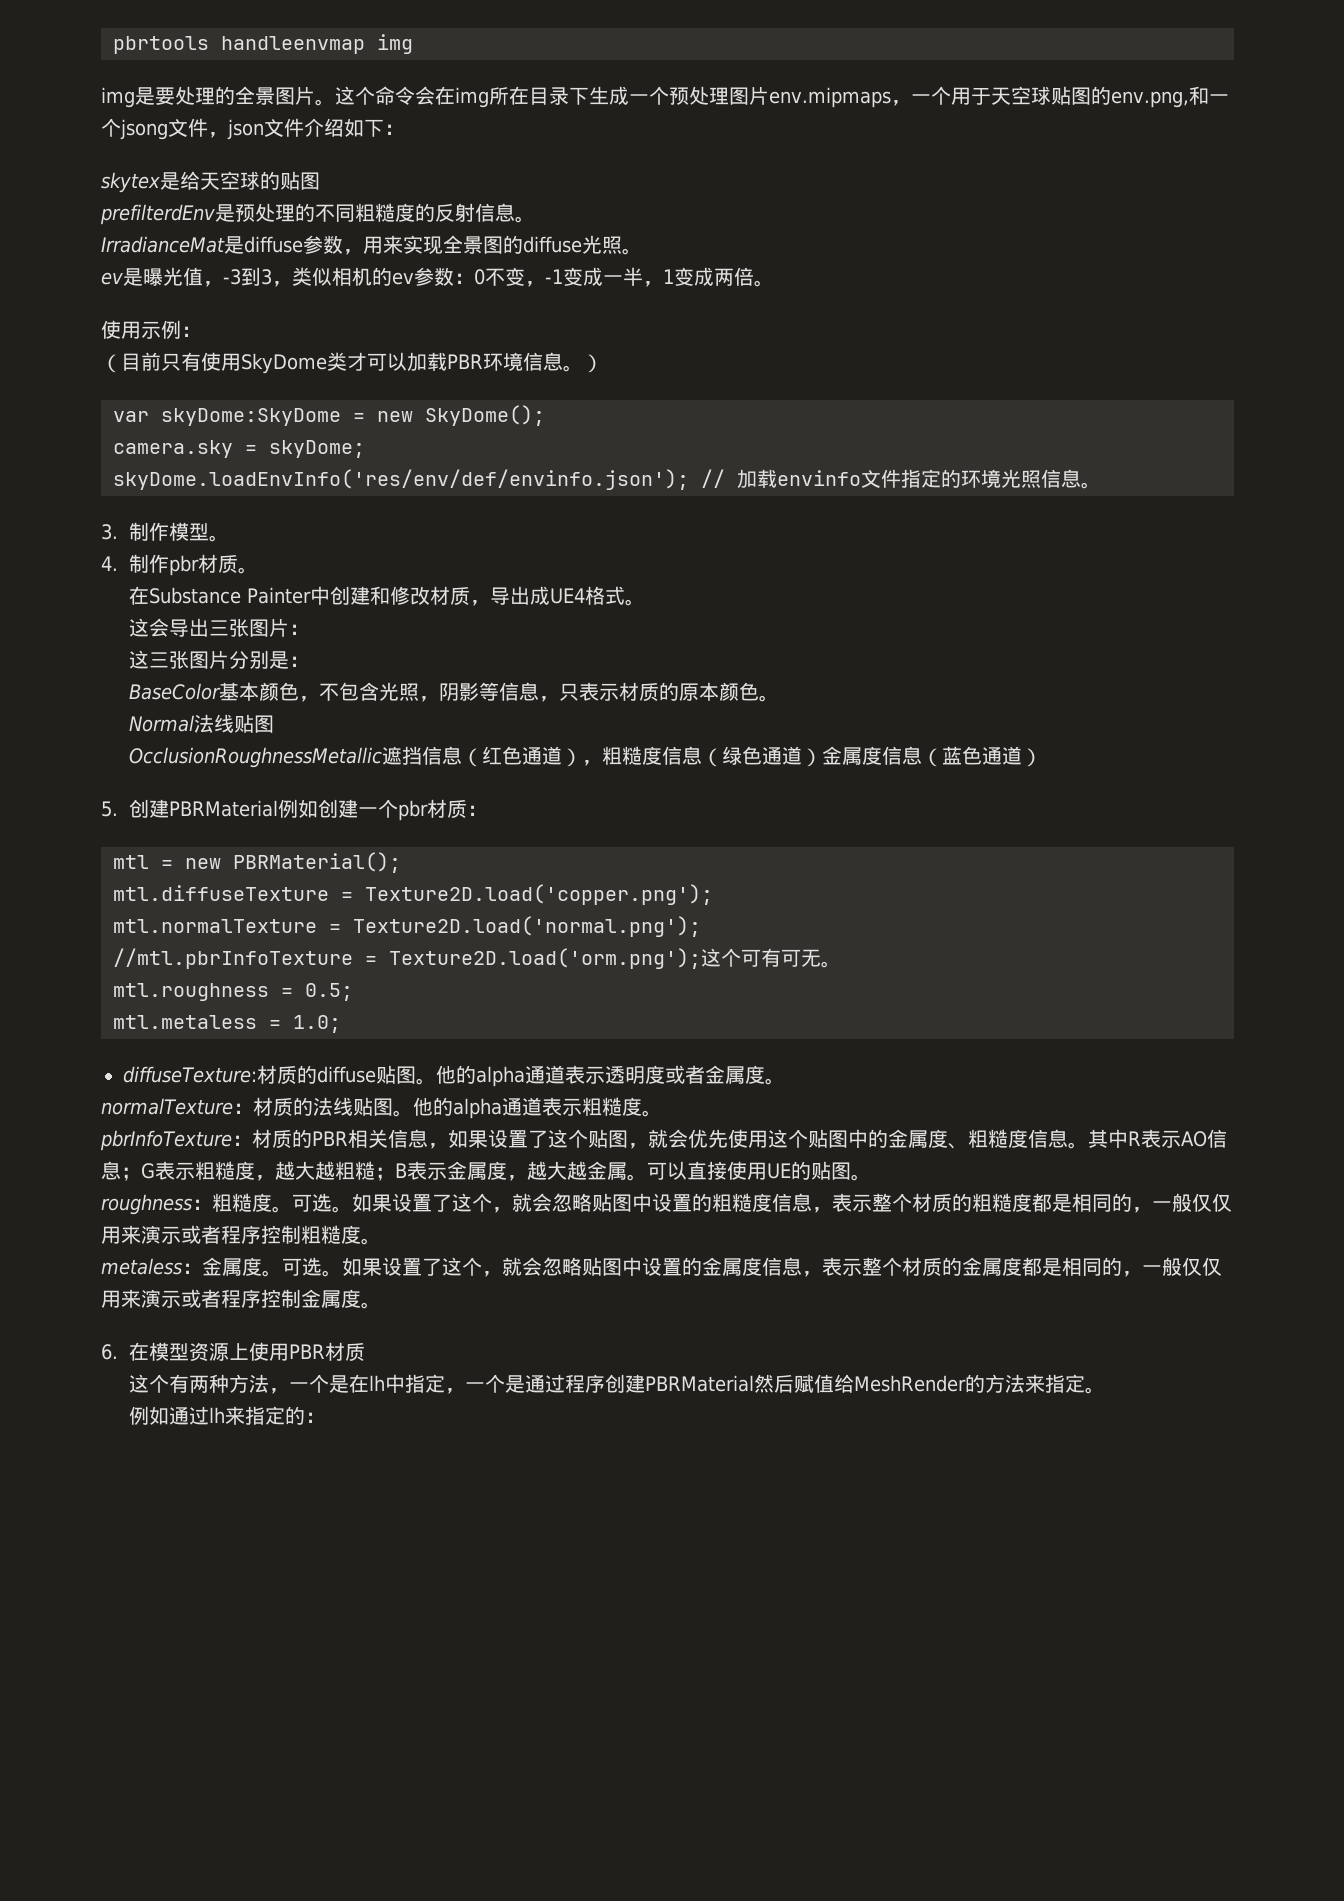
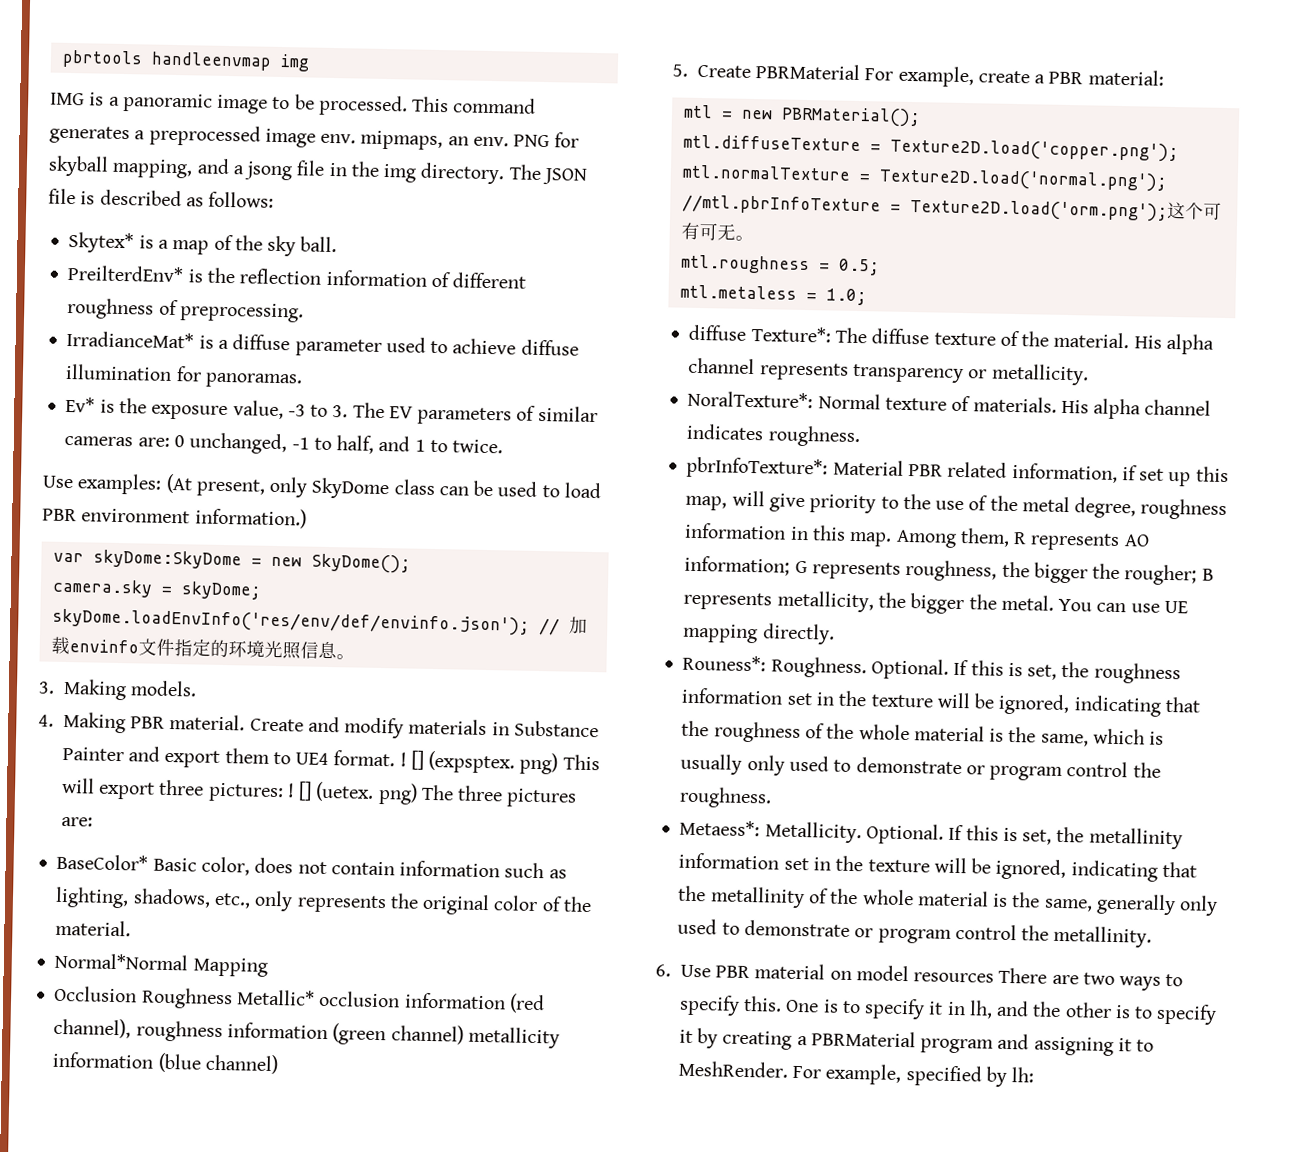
- img是要处理的全景图片。这个命令会在img所在目录下生成一个预处理图片env.mipmaps，一个用于天空球贴图的env.png,和一个jsong文件，json文件介绍如下：
- skytex是给天空球的贴图
- prefilterdEnv是预处理的不同粗糙度的反射信息。
- IrradianceMat是diffuse参数，用来实现全景图的diffuse光照。
- ev是曝光值，-3到3，类似相机的ev参数：0不变，-1变成一半，1变成两倍。
- 使用示例：
- （目前只有使用SkyDome类才可以加载PBR环境信息。）
+ IMG is a panoramic image to be processed. This command generates a preprocessed image env. mipmaps, an env. PNG for skyball mapping, and a jsong file in the img directory. The JSON file is described as follows:
+ Skytex* is a map of the sky ball.
+ PreilterdEnv* is the reflection information of different roughness of preprocessing.
+ IrradianceMat* is a diffuse parameter used to achieve diffuse illumination for panoramas.
+ Ev* is the exposure value, -3 to 3. The EV parameters of similar cameras are: 0 unchanged, -1 to half, and 1 to twice.
+ Use examples: (At present, only SkyDome class can be used to load PBR environment information.)
- 3.制作模型。
+ 3. Making models.
- 4.制作pbr材质。
- 在Substance Painter中创建和修改材质，导出成UE4格式。
- 这会导出三张图片：
- 这三张图片分别是：
- BaseColor基本颜色，不包含光照，阴影等信息，只表示材质的原本颜色。
- Normal法线贴图
- OcclusionRoughnessMetallic遮挡信息（红色通道），粗糙度信息（绿色通道）金属度信息（蓝色通道）
- 5.创建PBRMaterial例如创建一个pbr材质：
+ 4. Making PBR material. Create and modify materials in Substance Painter and export them to UE4 format. ! [] (expsptex. png) This will export three pictures: ! [] (uetex. png) The three pictures are:
+ BaseColor* Basic color, does not contain information such as lighting, shadows, etc., only represents the original color of the material.
+ Normal*Normal Mapping
+ Occlusion Roughness Metallic* occlusion information (red channel), roughness information (green channel) metallicity information (blue channel)
+ 5. Create PBRMaterial For example, create a PBR material:
- diffuseTexture:材质的diffuse贴图。他的alpha通道表示透明度或者金属度。
- normalTexture：材质的法线贴图。他的alpha通道表示粗糙度。
- pbrInfoTexture：材质的PBR相关信息，如果设置了这个贴图，就会优先使用这个贴图中的金属度、粗糙度信息。其中R表示AO信息；G表示粗糙度，越大越粗糙；B表示金属度，越大越金属。可以直接使用UE的贴图。
- roughness：粗糙度。可选。如果设置了这个，就会忽略贴图中设置的粗糙度信息，表示整个材质的粗糙度都是相同的，一般仅仅用来演示或者程序控制粗糙度。
- metaless：金属度。可选。如果设置了这个，就会忽略贴图中设置的金属度信息，表示整个材质的金属度都是相同的，一般仅仅用来演示或者程序控制金属度。
- 6.在模型资源上使用PBR材质
- 这个有两种方法，一个是在lh中指定，一个是通过程序创建PBRMaterial然后赋值给MeshRender的方法来指定。
- 例如通过lh来指定的：
+ diffuse Texture*: The diffuse texture of the material. His alpha channel represents transparency or metallicity.
+ NoralTexture*: Normal texture of materials. His alpha channel indicates roughness.
+ pbrInfoTexture*: Material PBR related information, if set up this map, will give priority to the use of the metal degree, roughness information in this map. Among them, R represents AO information; G represents roughness, the bigger the rougher; B represents metallicity, the bigger the metal. You can use UE mapping directly.
+ Rouness*: Roughness. Optional. If this is set, the roughness information set in the texture will be ignored, indicating that the roughness of the whole material is the same, which is usually only used to demonstrate or program control the roughness.
+ Metaess*: Metallicity. Optional. If this is set, the metallinity information set in the texture will be ignored, indicating that the metallinity of the whole material is the same, generally only used to demonstrate or program control the metallinity.
+ 6. Use PBR material on model resources There are two ways to specify this. One is to specify it in lh, and the other is to specify it by creating a PBRMaterial program and assigning it to MeshRender. For example, specified by lh:

